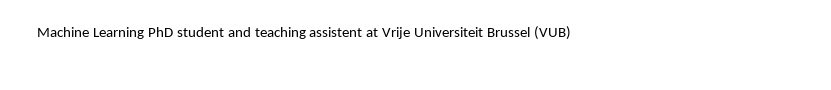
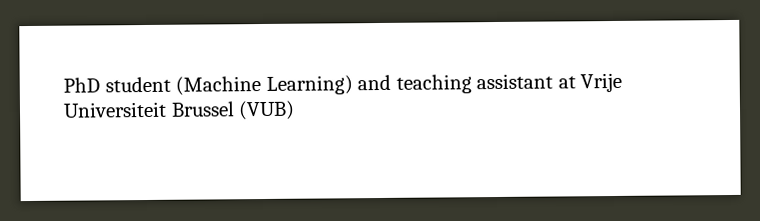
- Machine Learning PhD student and teaching assistent at Vrije Universiteit Brussel (VUB)
+ PhD student (Machine Learning) and teaching assistant at Vrije Universiteit Brussel (VUB)

